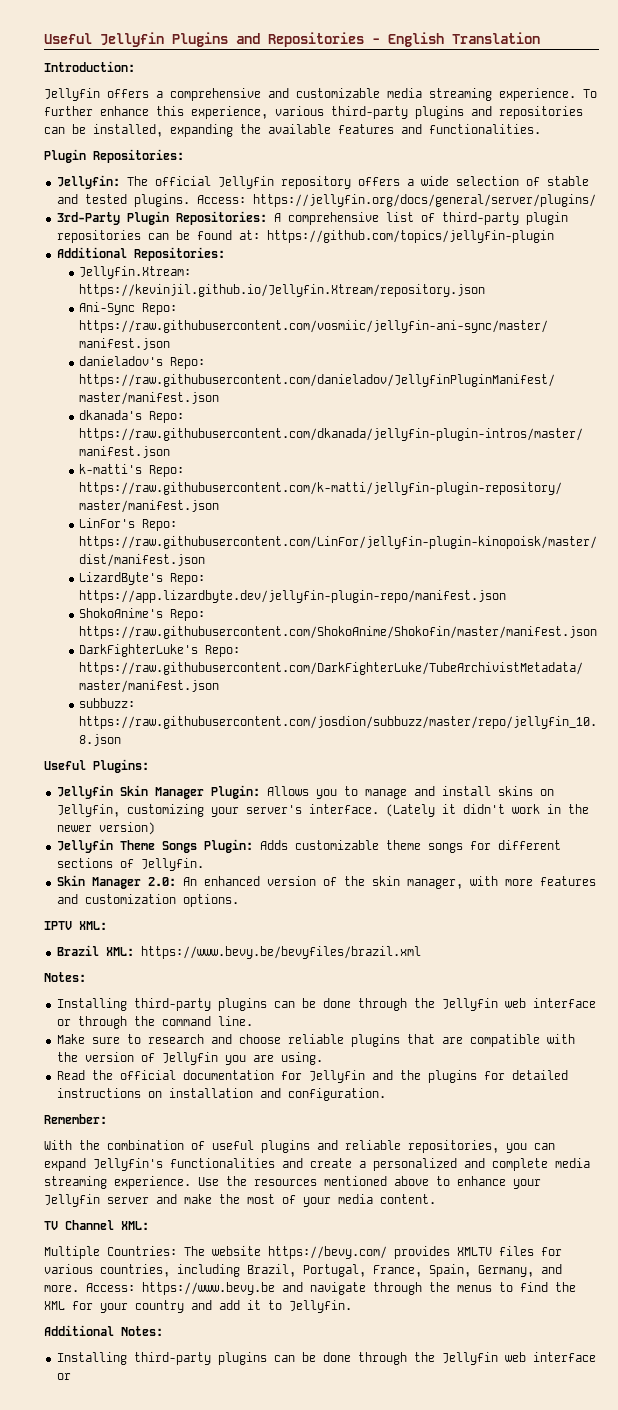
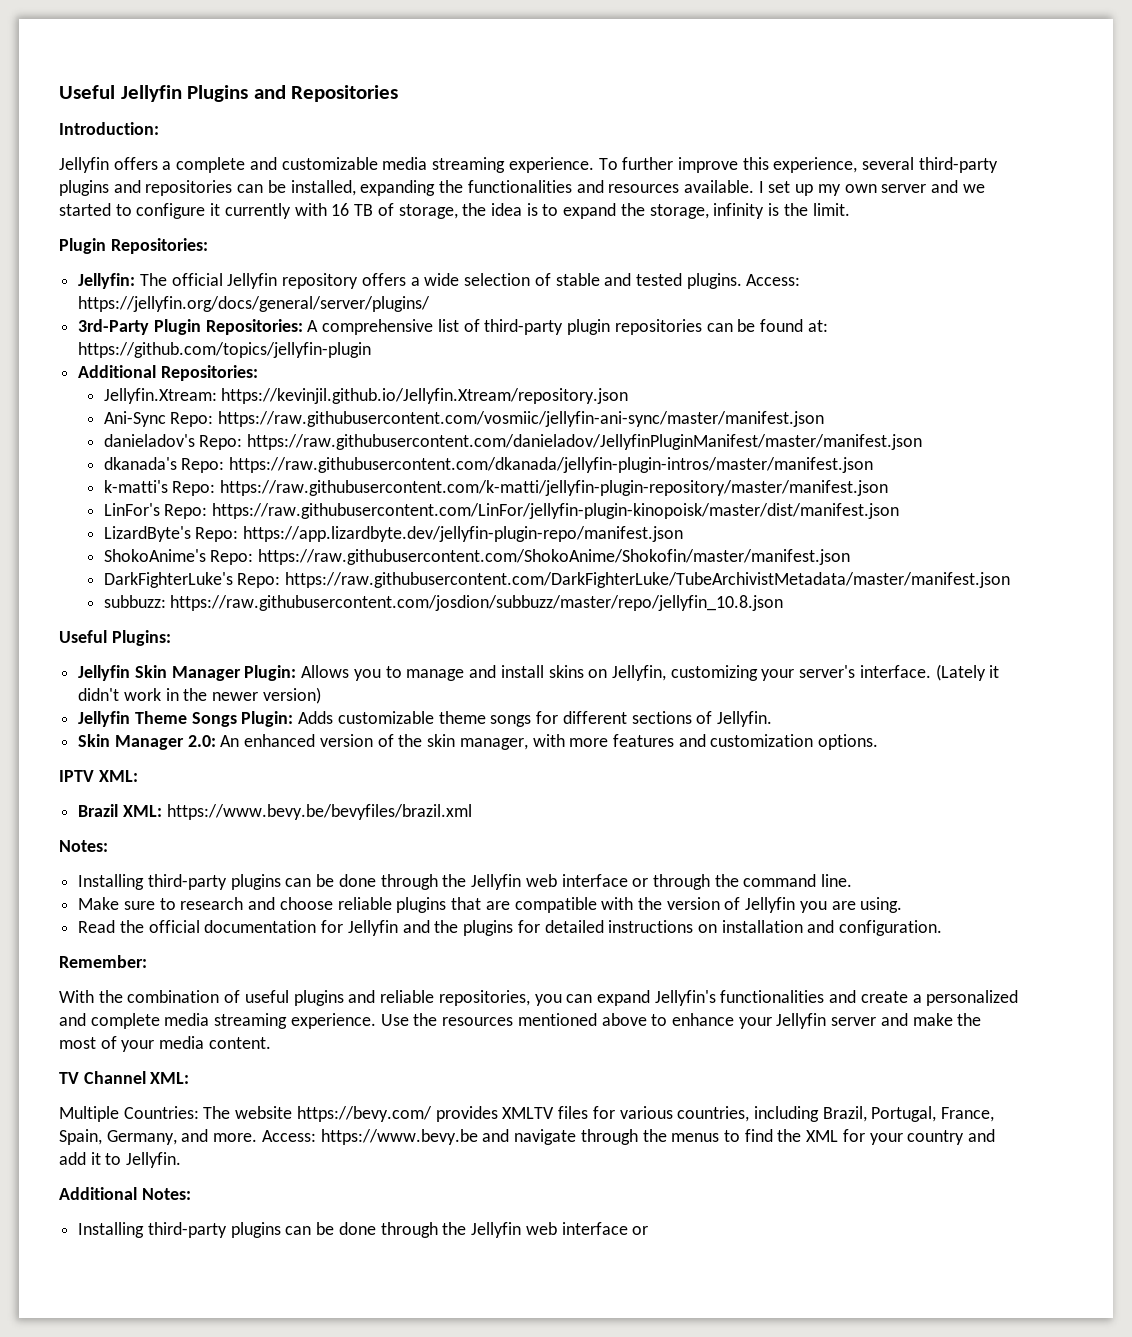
- Useful Jellyfin Plugins and Repositories - English Translation
+ Useful Jellyfin Plugins and Repositories
- Jellyfin offers a comprehensive and customizable media streaming experience.
+ Jellyfin offers a complete and customizable media streaming experience.
- To further enhance this experience, various third-party plugins and repositories can be installed, expanding the available features and functionalities.
+ To further improve this experience, several third-party plugins and repositories can be installed, expanding the functionalities and resources available. I set up my own server and we started to configure it currently with 16 TB of storage, the idea is to expand the storage, infinity is the limit.

